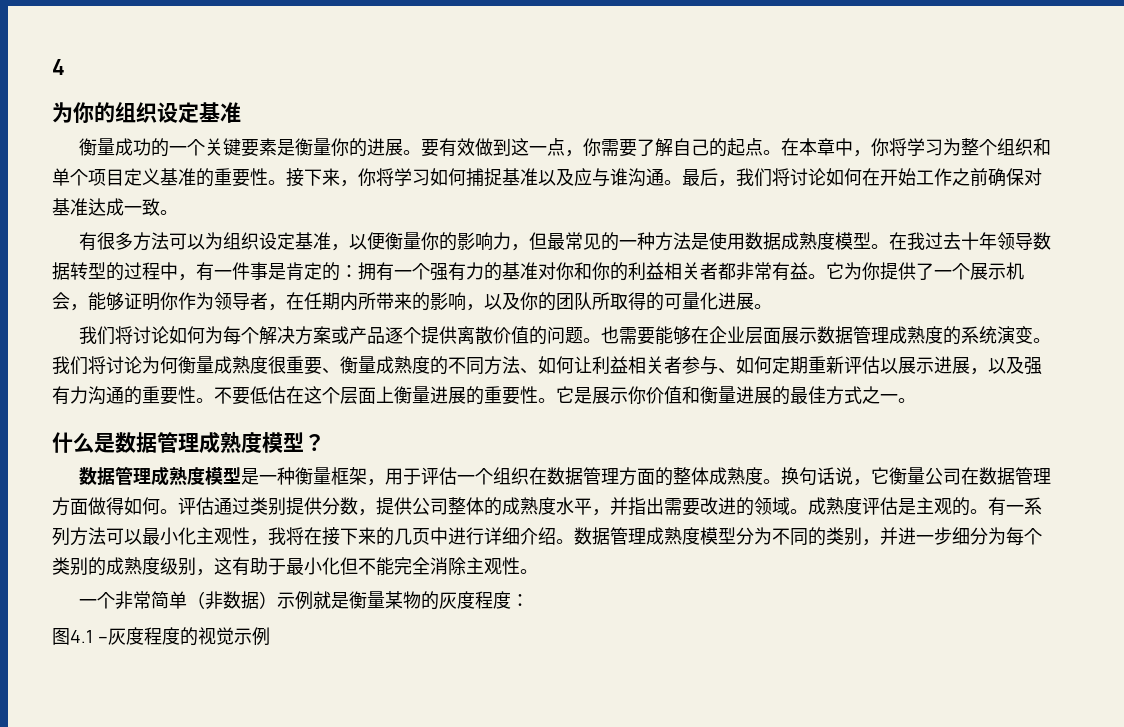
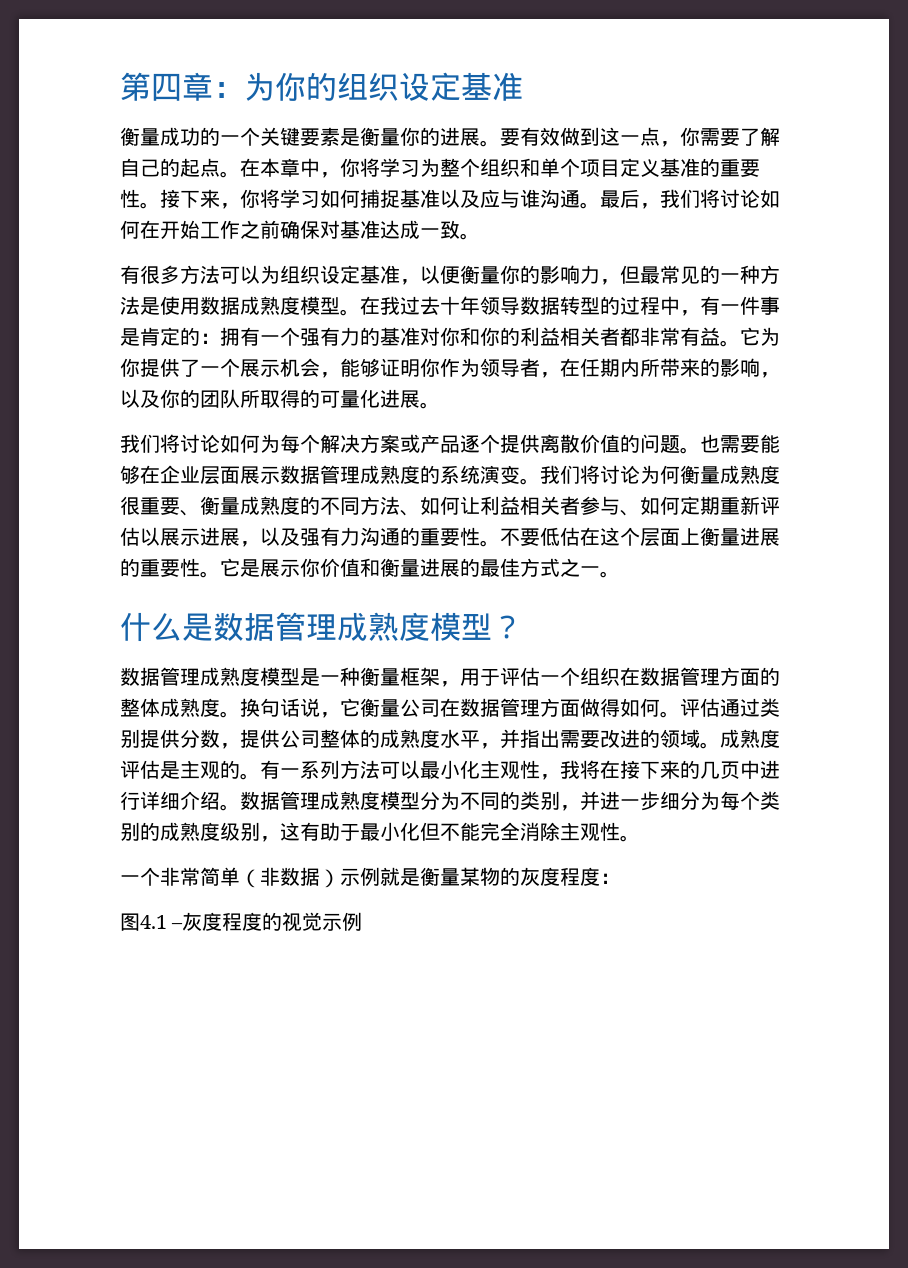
- 4
- 为你的组织设定基准
+ 第四章：为你的组织设定基准

